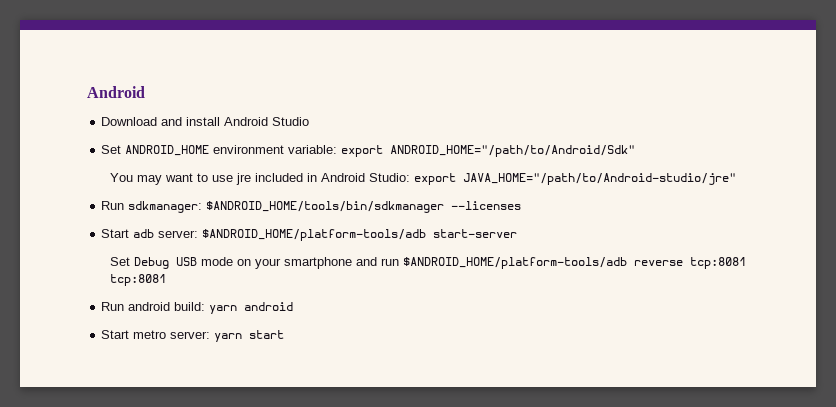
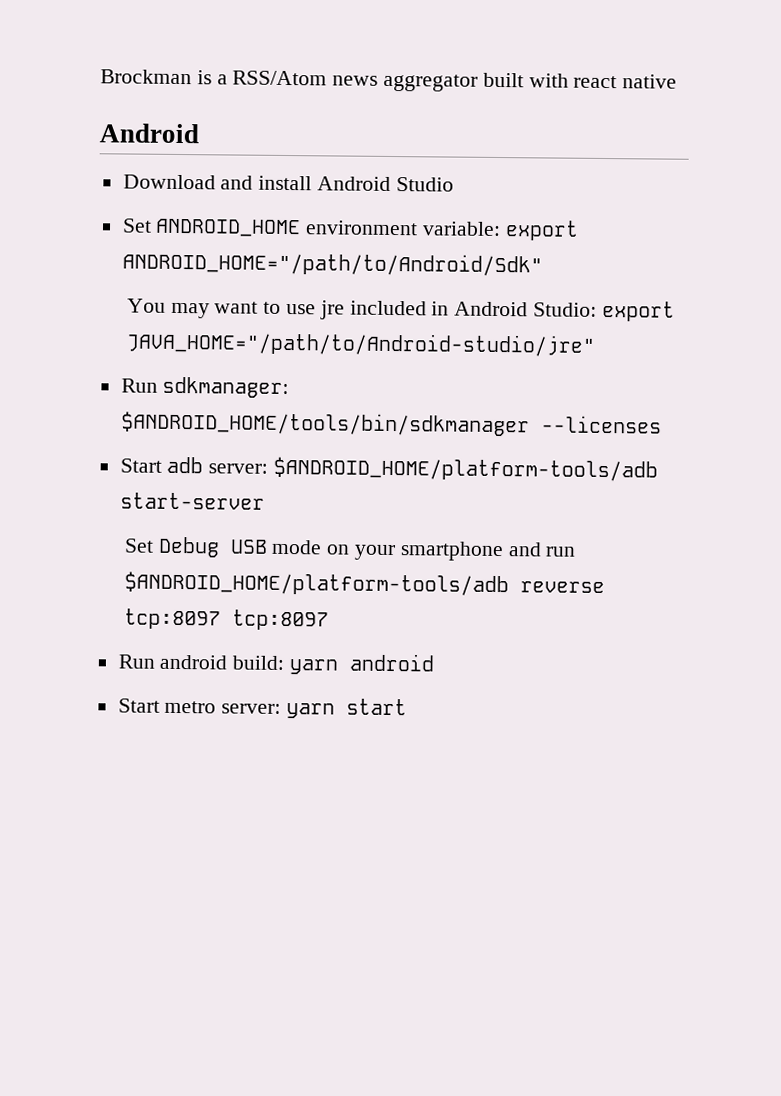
+ Brockman is a RSS/Atom news aggregator built with react native
- Set Debug USB mode on your smartphone and run $ANDROID_HOME/platform-tools/adb reverse tcp:8081 tcp:8081
+ Set Debug USB mode on your smartphone and run $ANDROID_HOME/platform-tools/adb reverse tcp:8097 tcp:8097

